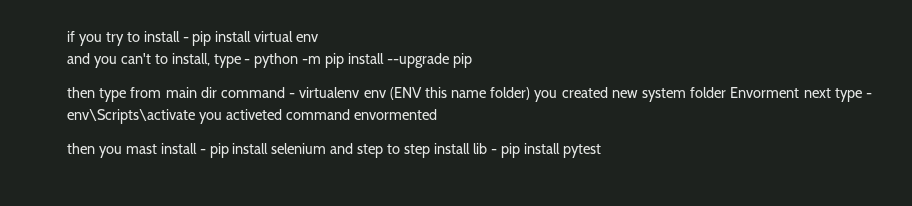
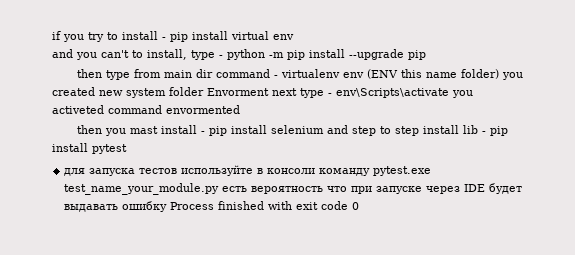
+ для запуска тестов используйте в консоли команду pytest.exe test_name_your_module.py есть вероятность что при запуске через IDE будет выдавать ошибку Process finished with exit code 0

